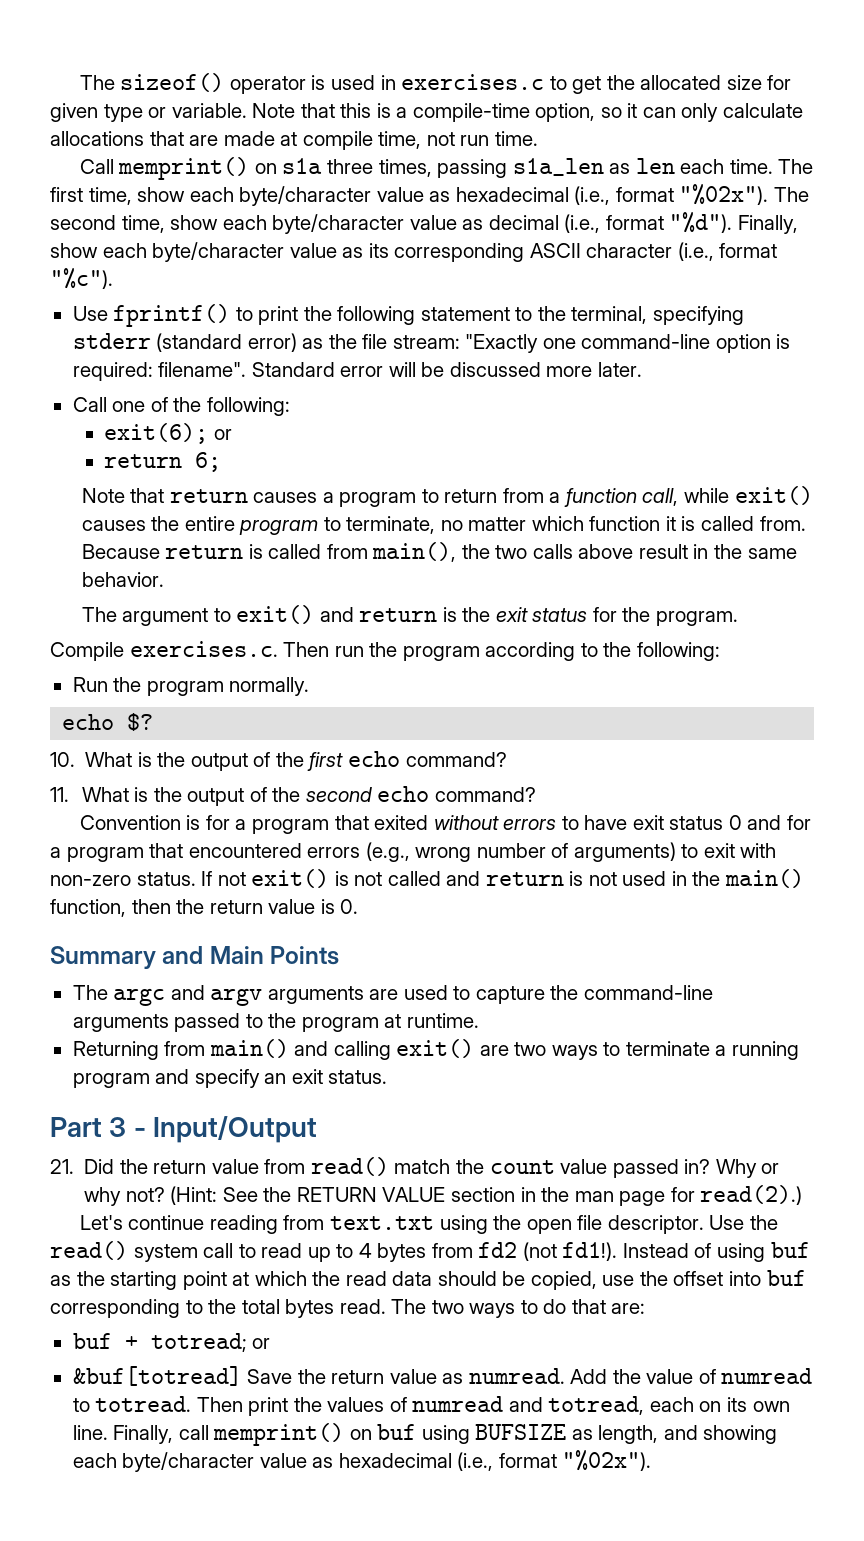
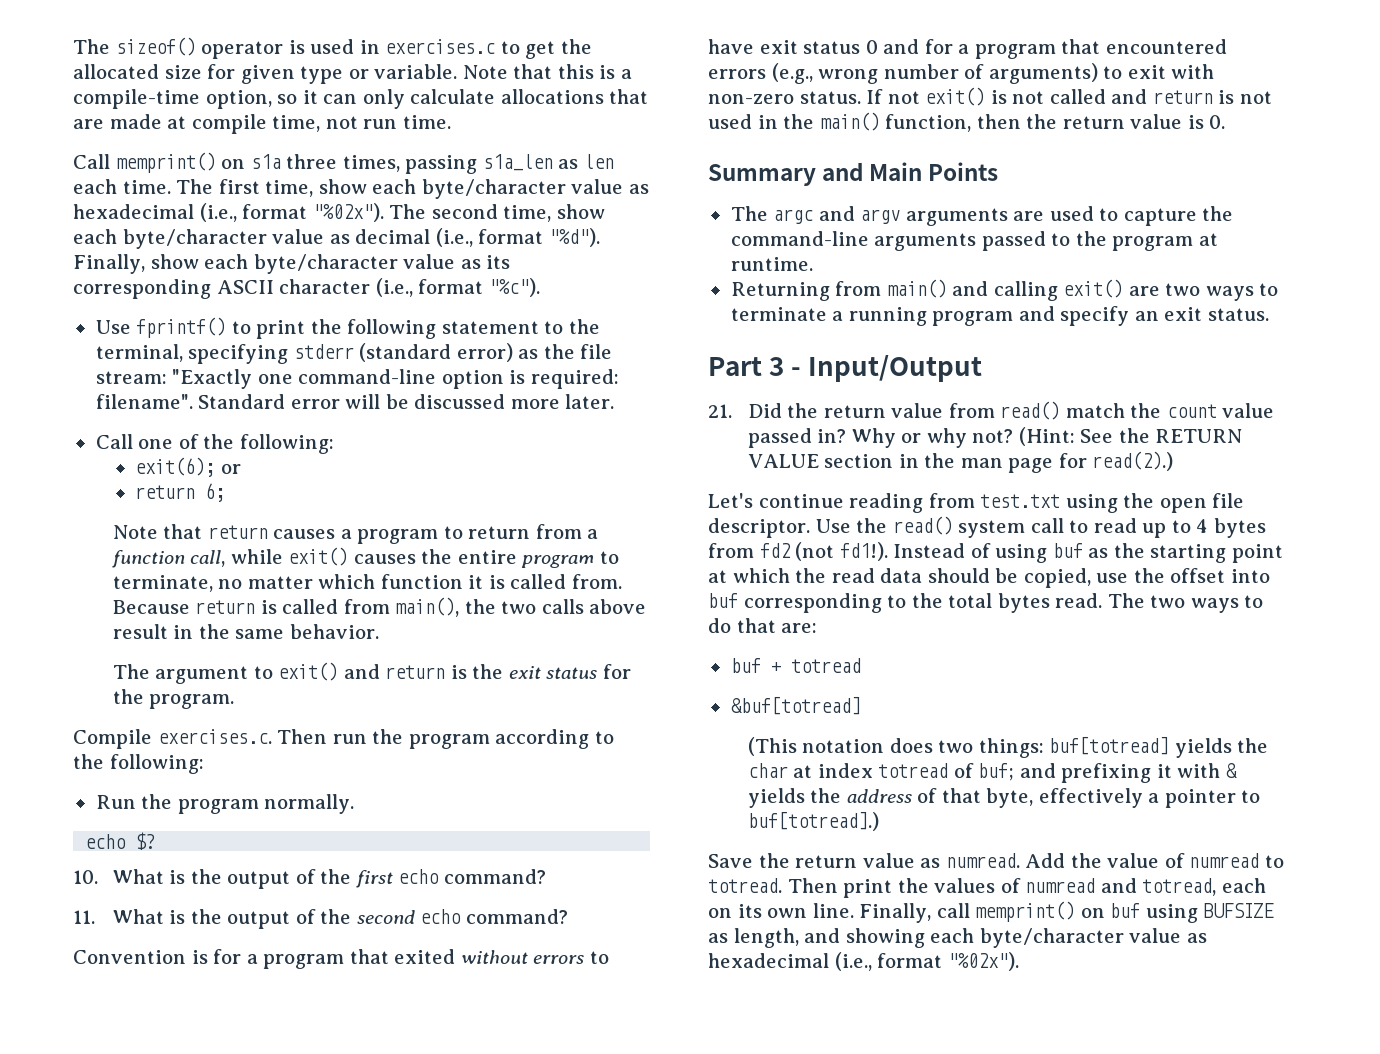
- Let's continue reading from text.txt using the open file descriptor.
+ Let's continue reading from test.txt using the open file descriptor.
- buf + totread; or
+ buf + totread
- &buf[totread] Save the return value as numread.
+ &buf[totread]
+ (This notation does two things: buf[totread] yields the char at index totread of buf; and prefixing it with & yields the address of that byte, effectively a pointer to buf[totread].)
+ Save the return value as numread.

